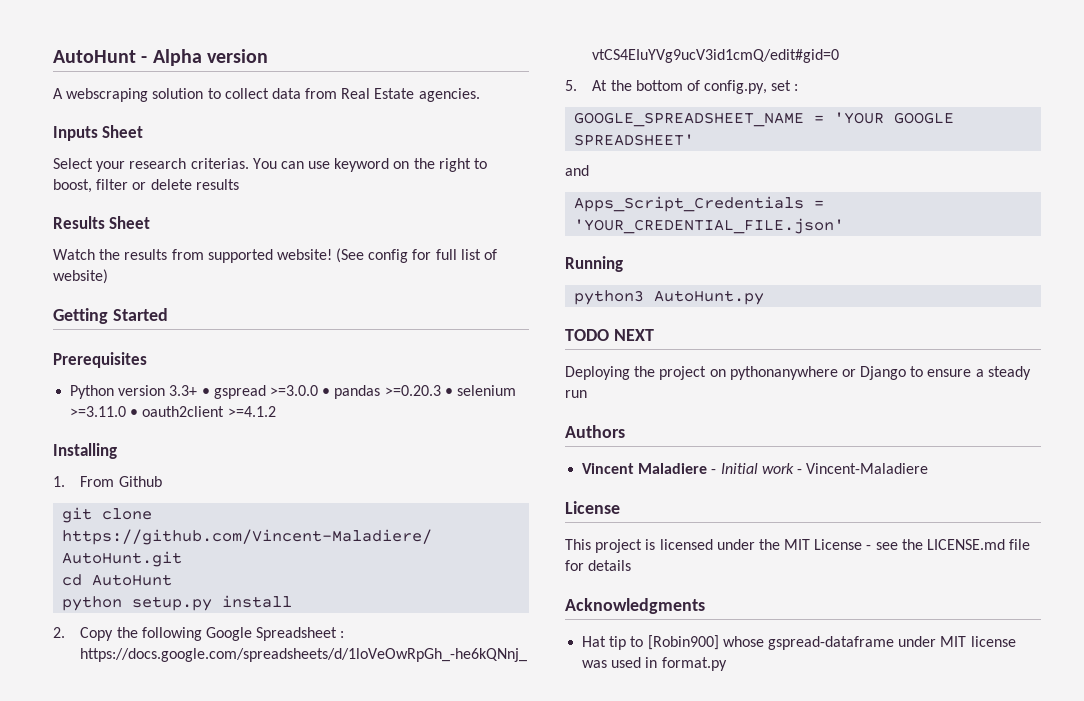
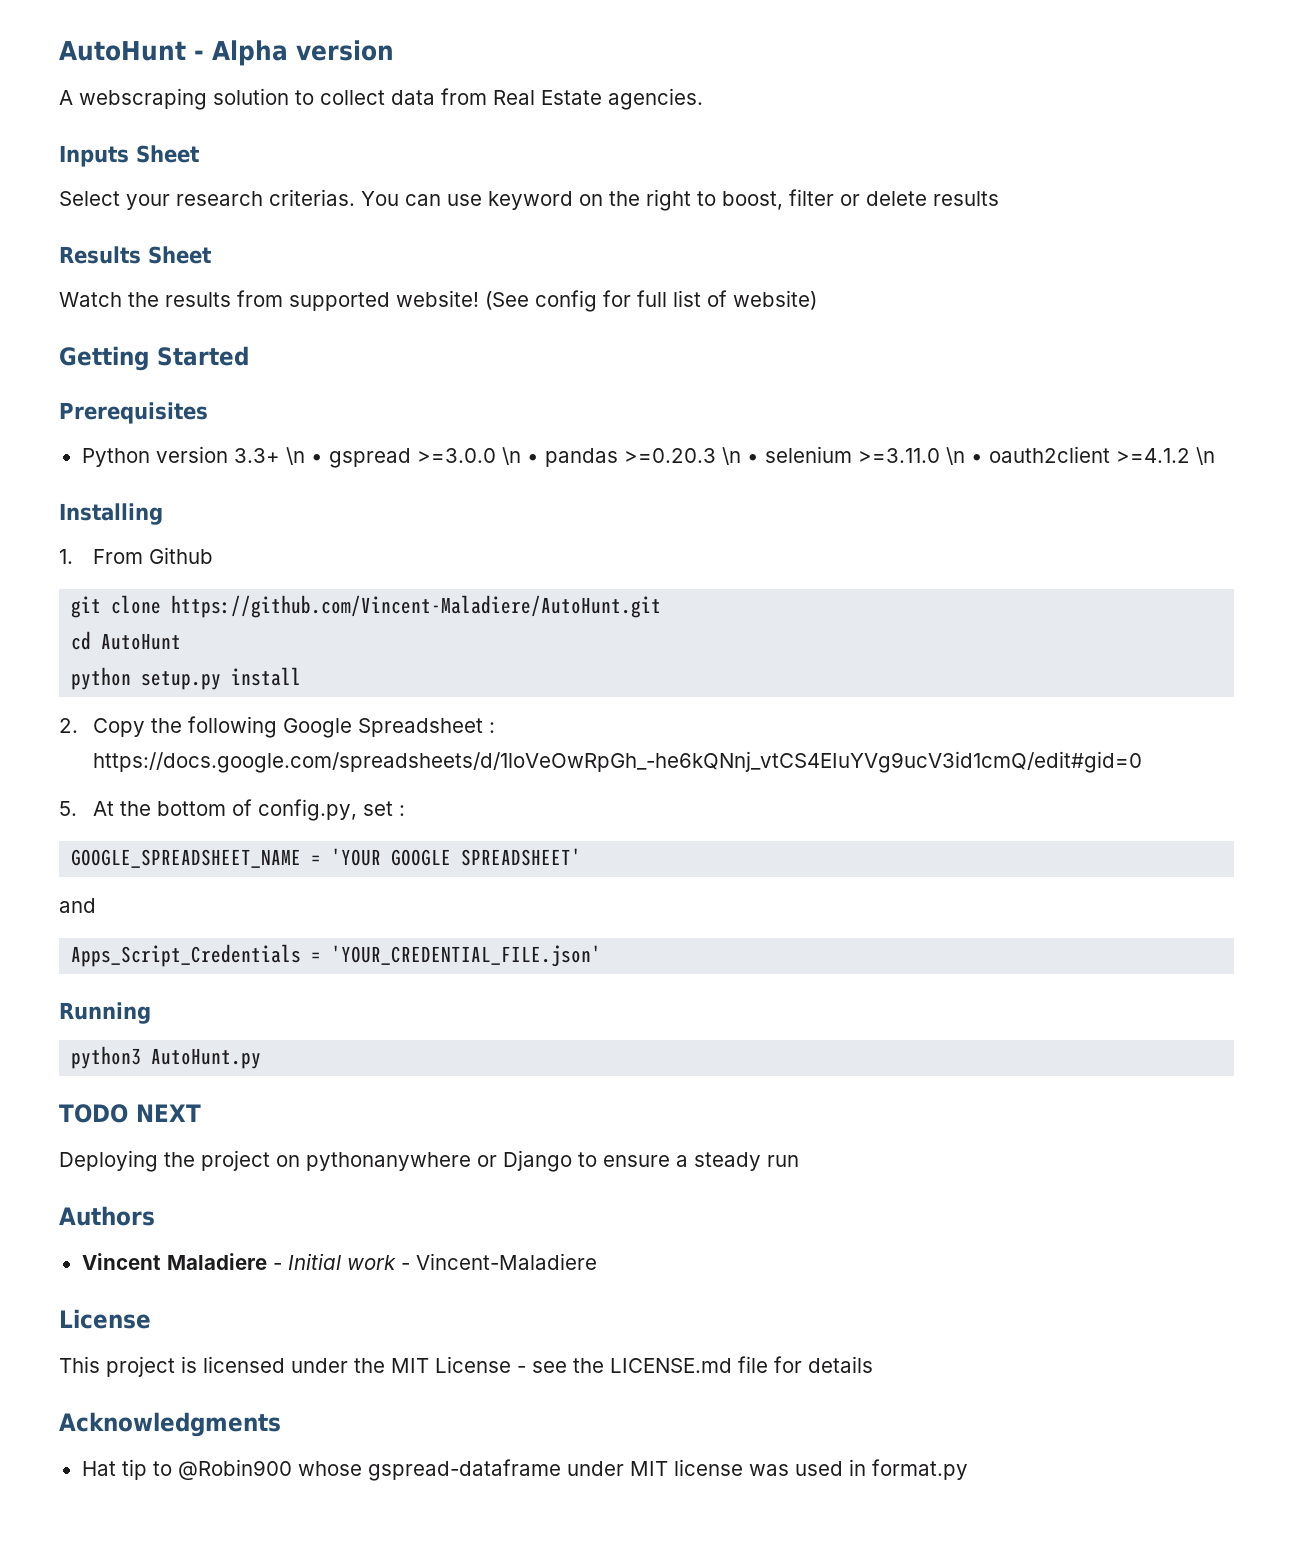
- Python version 3.3+ • gspread >=3.0.0 • pandas >=0.20.3 • selenium >=3.11.0 • oauth2client >=4.1.2
+ Python version 3.3+ \n • gspread >=3.0.0 \n • pandas >=0.20.3 \n • selenium >=3.11.0 \n • oauth2client >=4.1.2 \n
- Hat tip to [Robin900] whose gspread-dataframe under MIT license was used in format.py
+ Hat tip to @Robin900 whose gspread-dataframe under MIT license was used in format.py

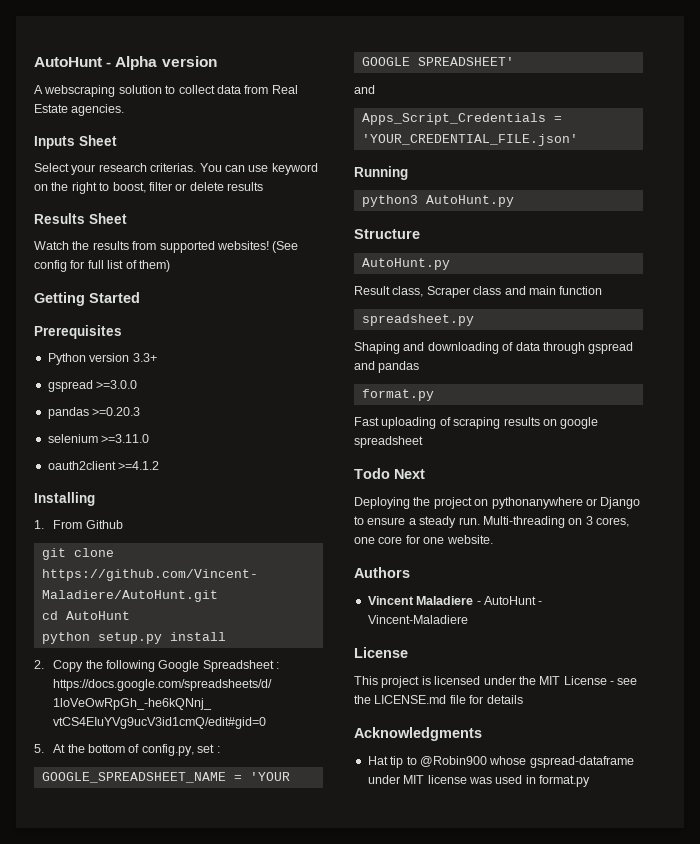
- Watch the results from supported website!
+ Watch the results from supported websites!
- (See config for full list of website)
+ (See config for full list of them)
- Python version 3.3+ \n • gspread >=3.0.0 \n • pandas >=0.20.3 \n • selenium >=3.11.0 \n • oauth2client >=4.1.2 \n
+ Python version 3.3+
+ gspread >=3.0.0
+ pandas >=0.20.3
+ selenium >=3.11.0
+ oauth2client >=4.1.2
- TODO NEXT
+ Structure
+ AutoHunt.py
+ Result class, Scraper class and main function
+ spreadsheet.py
+ Shaping and downloading of data through gspread and pandas
+ format.py
+ Fast uploading of scraping results on google spreadsheet
+ Todo Next
- Deploying the project on pythonanywhere or Django to ensure a steady run
+ Deploying the project on pythonanywhere or Django to ensure a steady run. Multi-threading on 3 cores, one core for one website.
- Vincent Maladiere - Initial work - Vincent-Maladiere
+ Vincent Maladiere - AutoHunt - Vincent-Maladiere

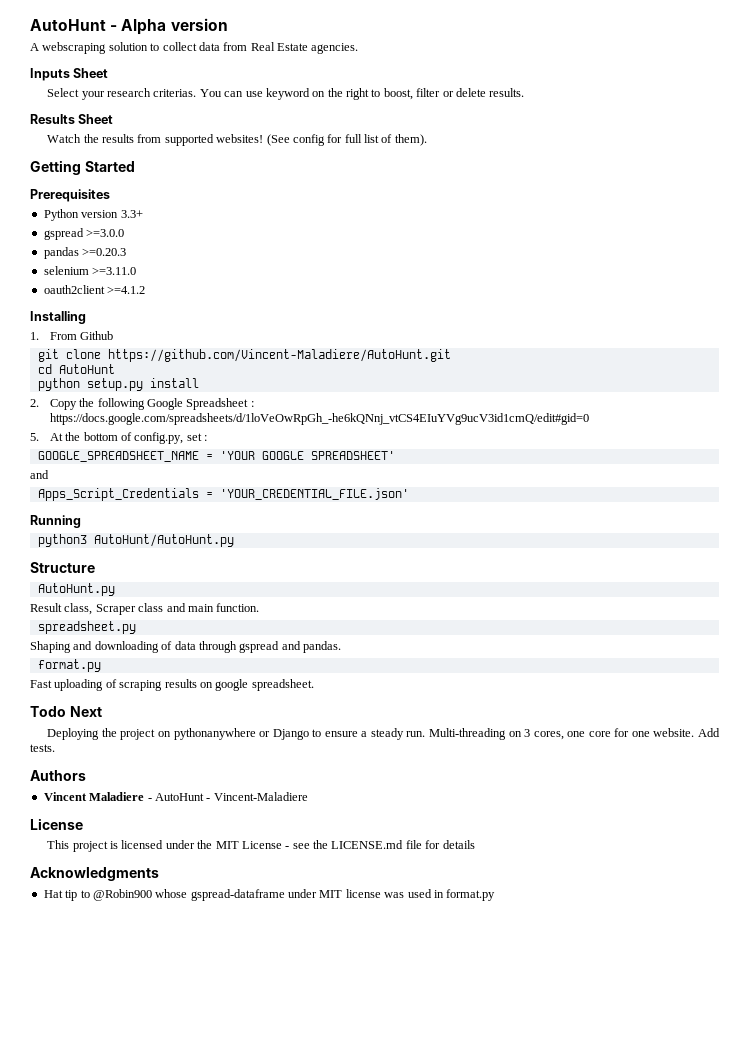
- You can use keyword on the right to boost, filter or delete results
+ You can use keyword on the right to boost, filter or delete results.
- (See config for full list of them)
+ (See config for full list of them).
- python3 AutoHunt.py
+ python3 AutoHunt/AutoHunt.py
- Result class, Scraper class and main function
+ Result class, Scraper class and main function.
- Shaping and downloading of data through gspread and pandas
+ Shaping and downloading of data through gspread and pandas.
- Fast uploading of scraping results on google spreadsheet
+ Fast uploading of scraping results on google spreadsheet.
+ Add tests.

